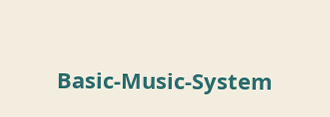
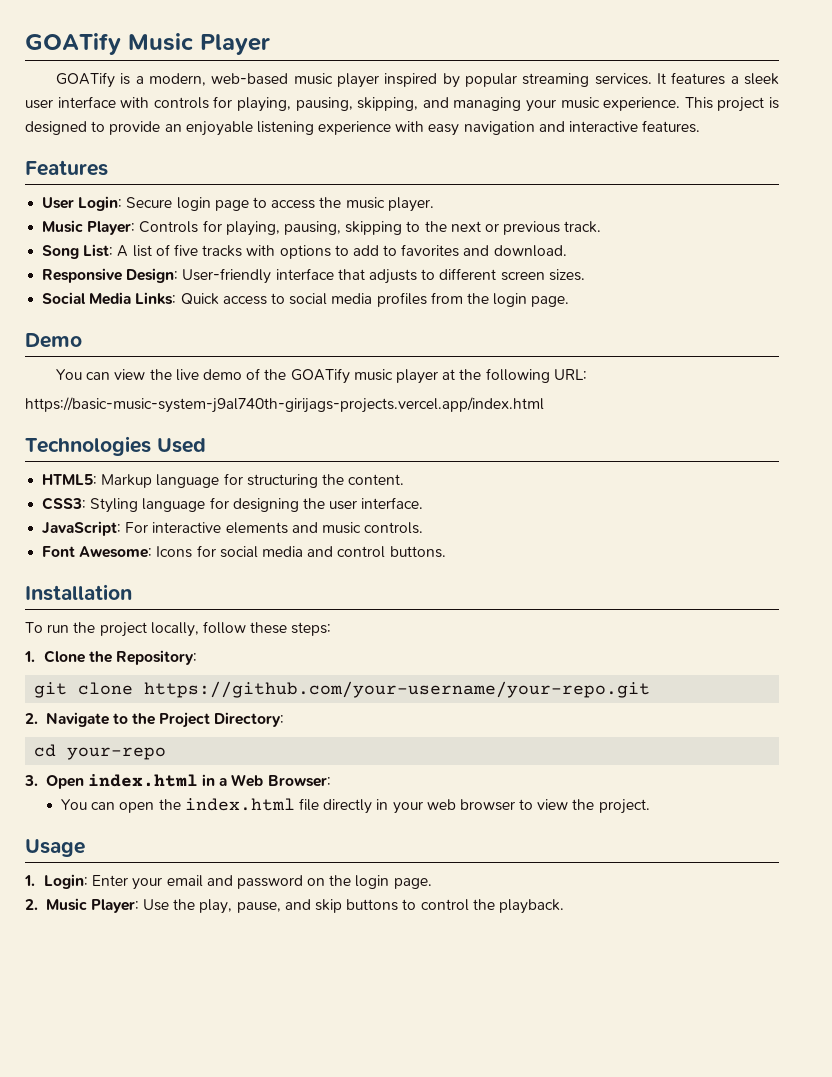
- Basic-Music-System
+ GOATify Music Player
+ GOATify is a modern, web-based music player inspired by popular streaming services. It features a sleek user interface with controls for playing, pausing, skipping, and managing your music experience. This project is designed to provide an enjoyable listening experience with easy navigation and interactive features.
+ Features
+ User Login: Secure login page to access the music player.
+ Music Player: Controls for playing, pausing, skipping to the next or previous track.
+ Song List: A list of five tracks with options to add to favorites and download.
+ Responsive Design: User-friendly interface that adjusts to different screen sizes.
+ Social Media Links: Quick access to social media profiles from the login page.
+ Demo
+ You can view the live demo of the GOATify music player at the following URL:
+ https://basic-music-system-j9al740th-girijags-projects.vercel.app/index.html
+ Technologies Used
+ HTML5: Markup language for structuring the content.
+ CSS3: Styling language for designing the user interface.
+ JavaScript: For interactive elements and music controls.
+ Font Awesome: Icons for social media and control buttons.
+ Installation
+ To run the project locally, follow these steps:
+ 1. Clone the Repository:
+ git clone https://github.com/your-username/your-repo.git
+ 2. Navigate to the Project Directory:
+ cd your-repo
+ 3. Open index.html in a Web Browser:
+ You can open the index.html file directly in your web browser to view the project.
+ Usage
+ 1. Login: Enter your email and password on the login page.
+ 2. Music Player: Use the play, pause, and skip buttons to control the playback.

